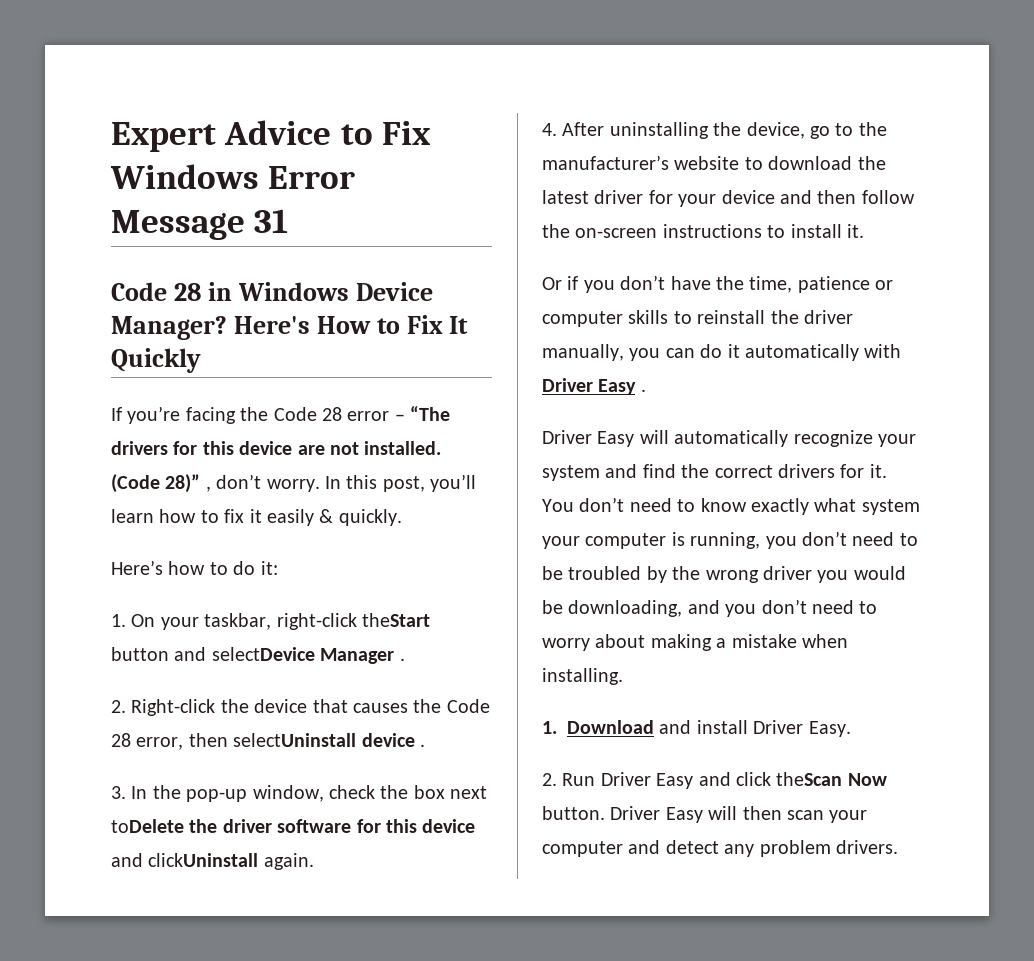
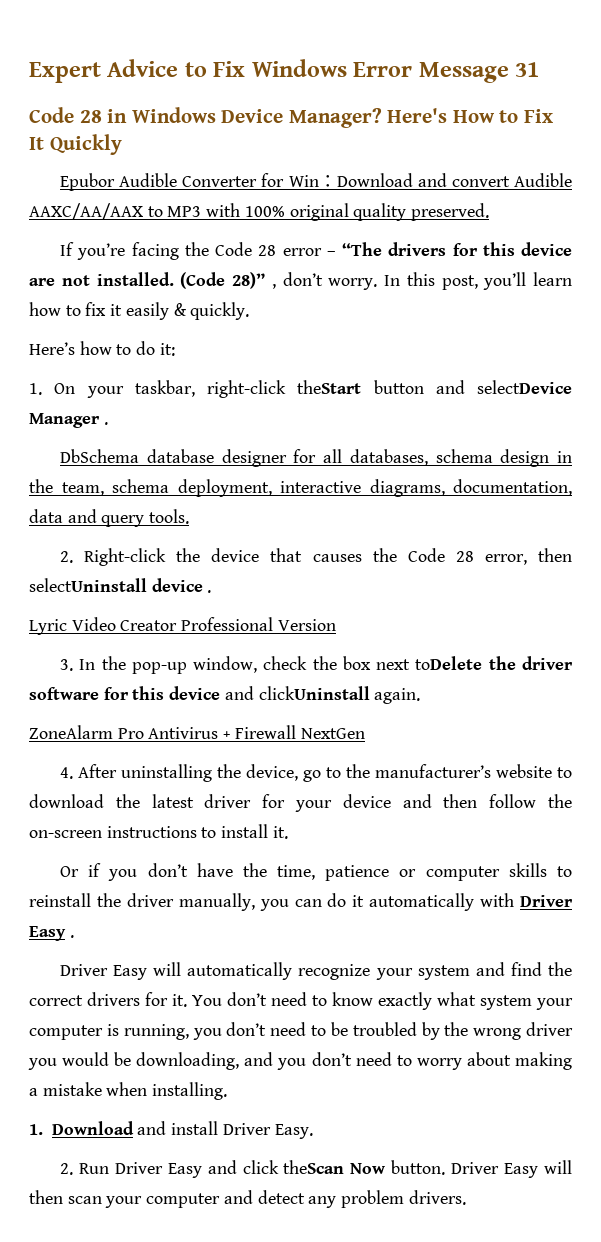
+ Epubor Audible Converter for Win：Download and convert Audible AAXC/AA/AAX to MP3 with 100% original quality preserved.
+ DbSchema database designer for all databases, schema design in the team, schema deployment, interactive diagrams, documentation, data and query tools.
+ Lyric Video Creator Professional Version
+ ZoneAlarm Pro Antivirus + Firewall NextGen

